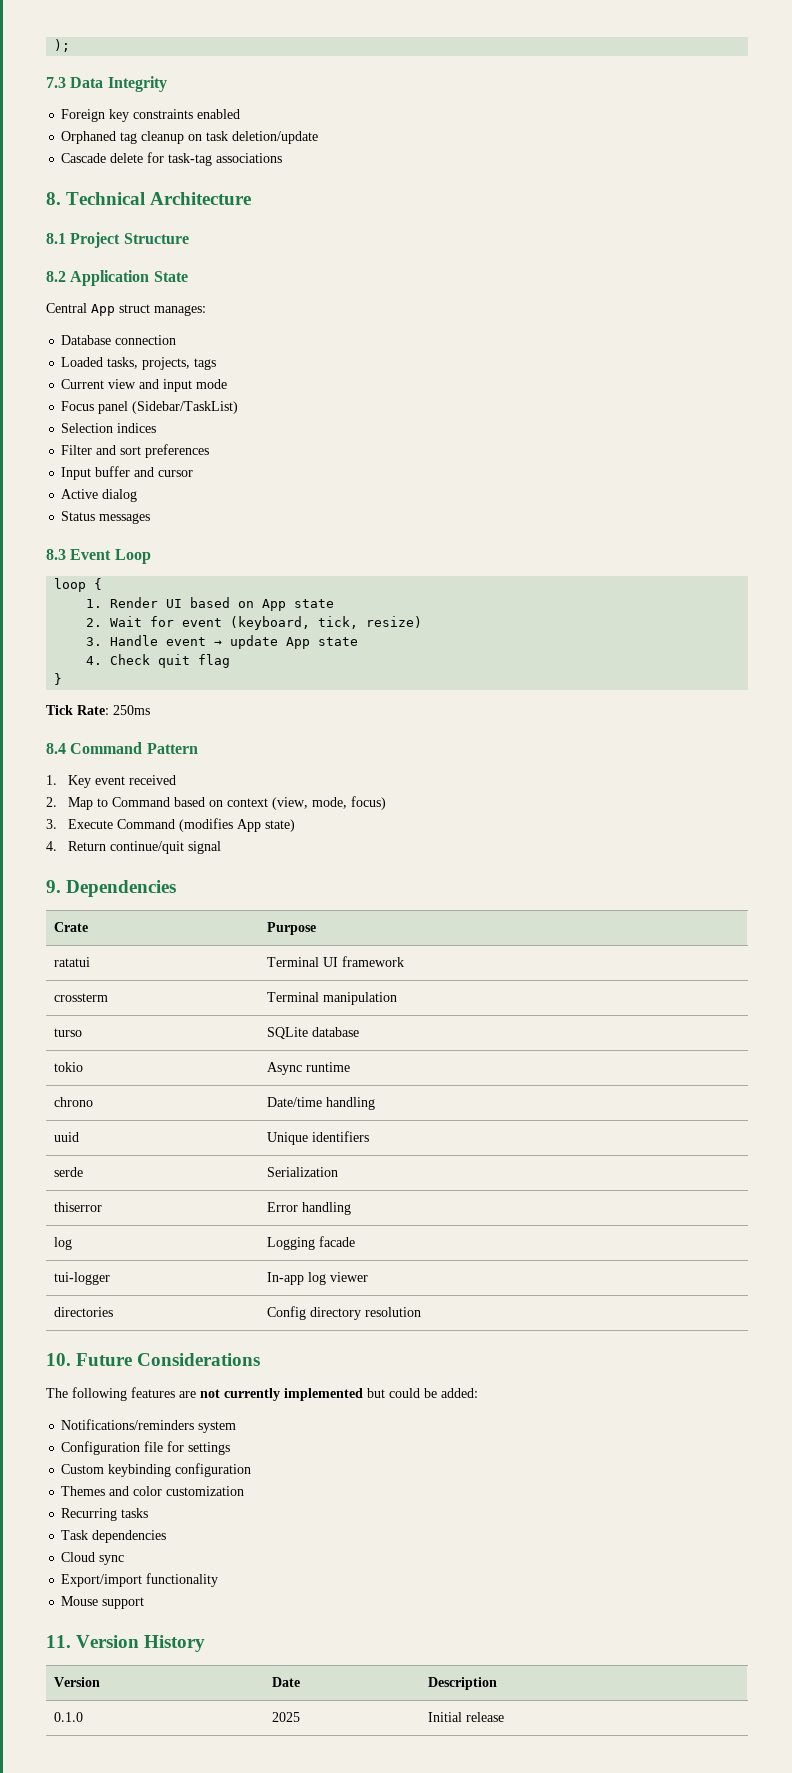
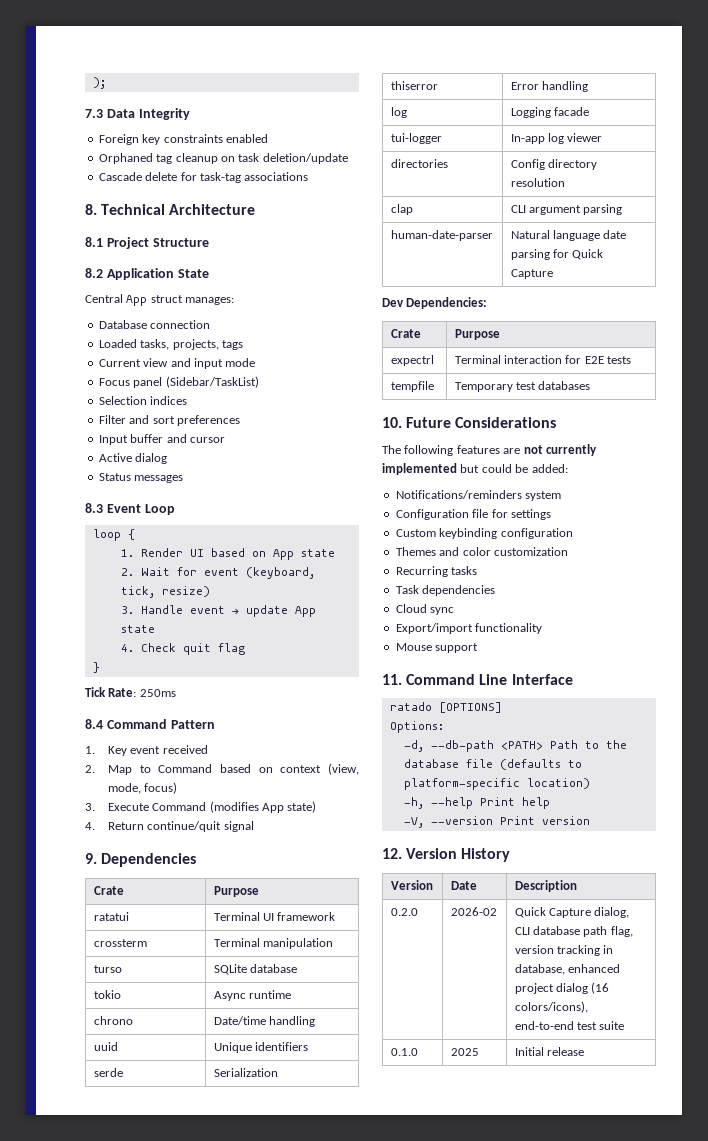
+ clap | CLI argument parsing
+ human-date-parser | Natural language date parsing for Quick Capture
+ Dev Dependencies:
+ Crate | Purpose
+ expectrl | Terminal interaction for E2E tests
+ tempfile | Temporary test databases
- 11. Version History
+ 11. Command Line Interface
+ ratado [OPTIONS]
+ Options:
+ -d, --db-path <PATH> Path to the database file (defaults to platform-specific location)
+ -h, --help Print help
+ -V, --version Print version
+ 12. Version History
+ 0.2.0 | 2026-02 | Quick Capture dialog, CLI database path flag, version tracking in database, enhanced project dialog (16 colors/icons), end-to-end test suite

